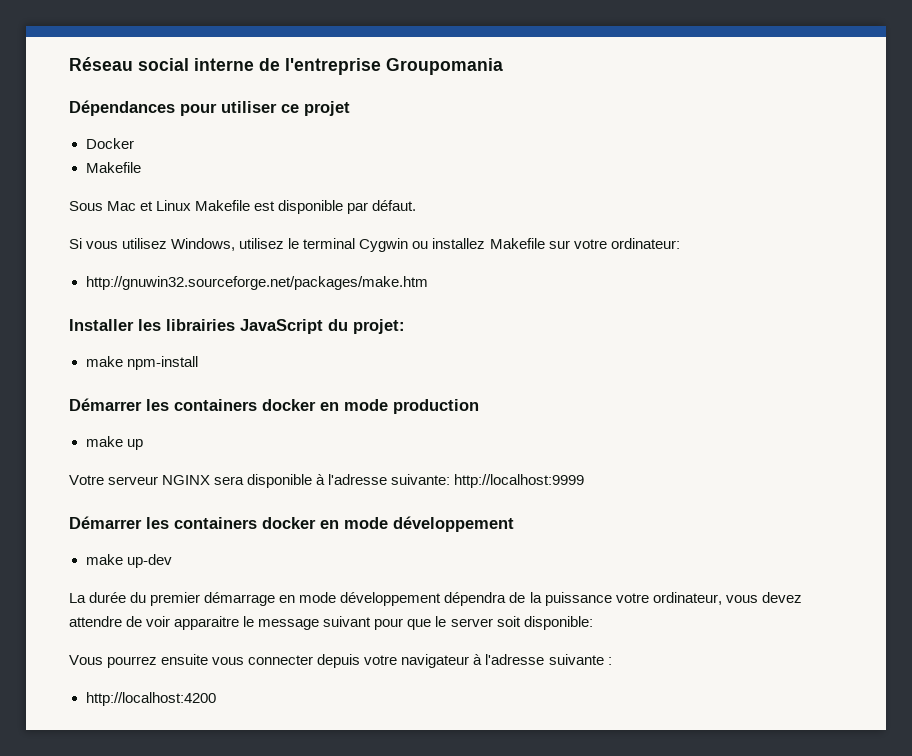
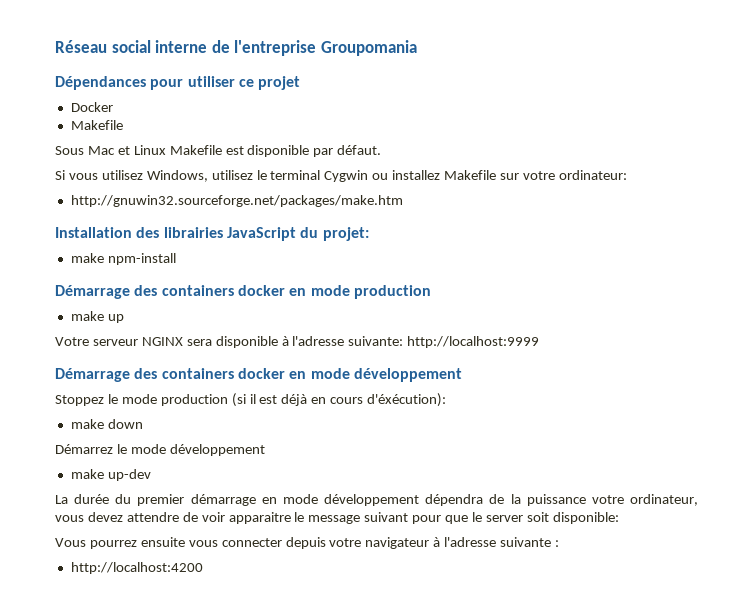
- Installer les librairies JavaScript du projet:
+ Installation des librairies JavaScript du projet:
- Démarrer les containers docker en mode production
+ Démarrage des containers docker en mode production
- Démarrer les containers docker en mode développement
+ Démarrage des containers docker en mode développement
+ Stoppez le mode production (si il est déjà en cours d'éxécution):
+ make down
+ Démarrez le mode développement

